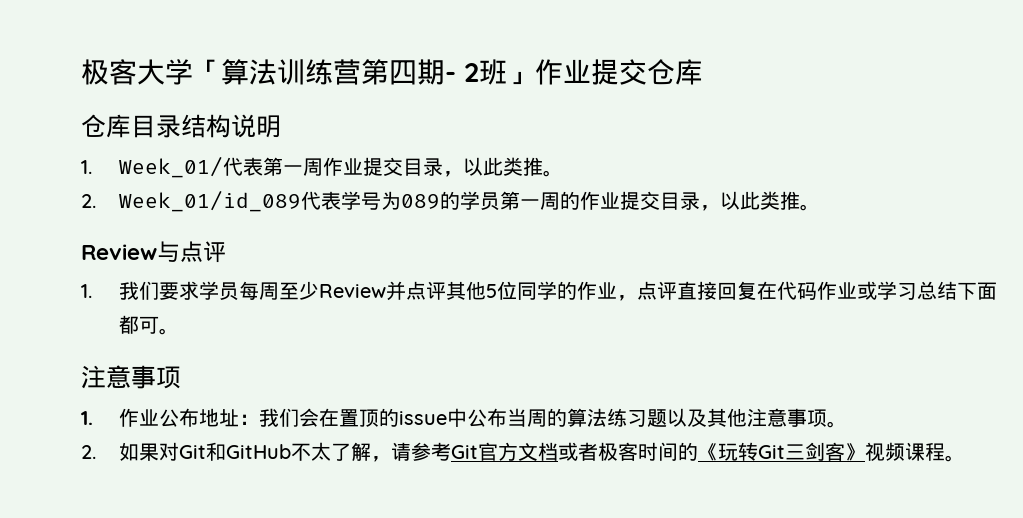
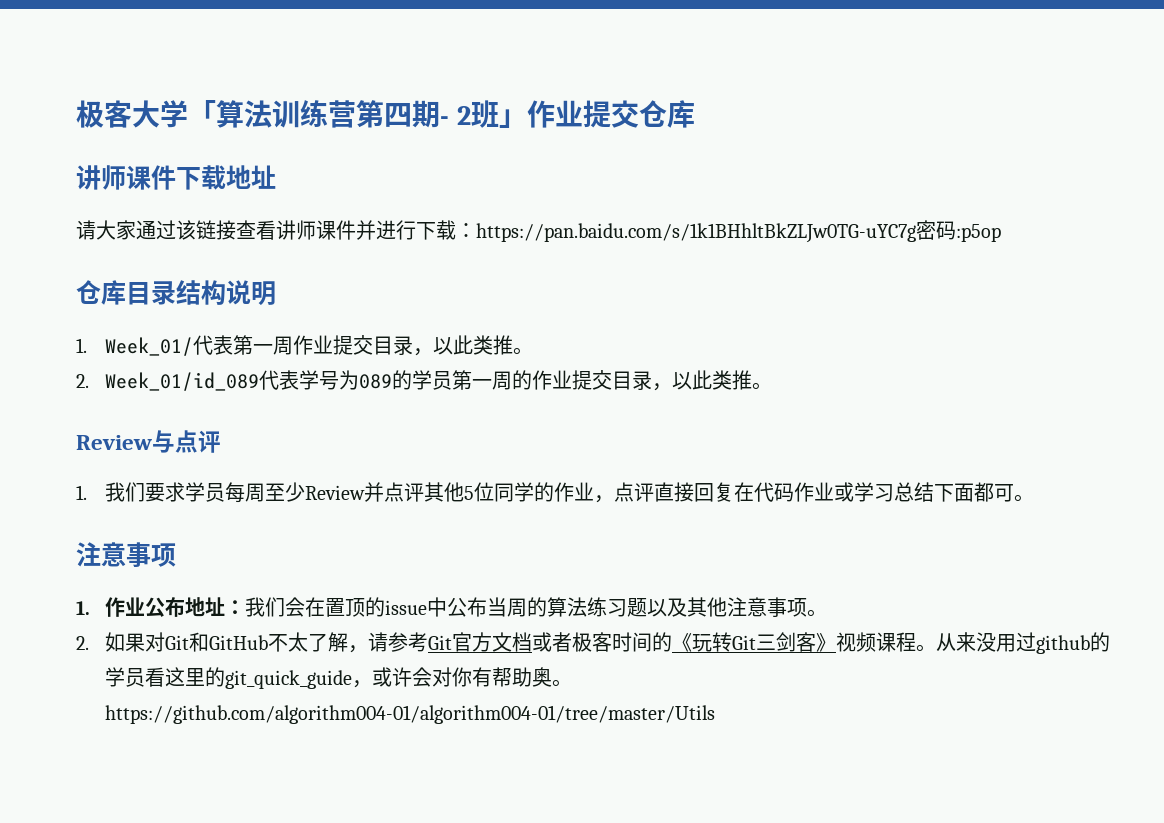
+ 讲师课件下载地址
+ 请大家通过该链接查看讲师课件并进行下载：https://pan.baidu.com/s/1k1BHhltBkZLJw0TG-uYC7g密码:p5op
+ 从来没用过github的学员看这里的git_quick_guide，或许会对你有帮助奥。https://github.com/algorithm004-01/algorithm004-01/tree/master/Utils

